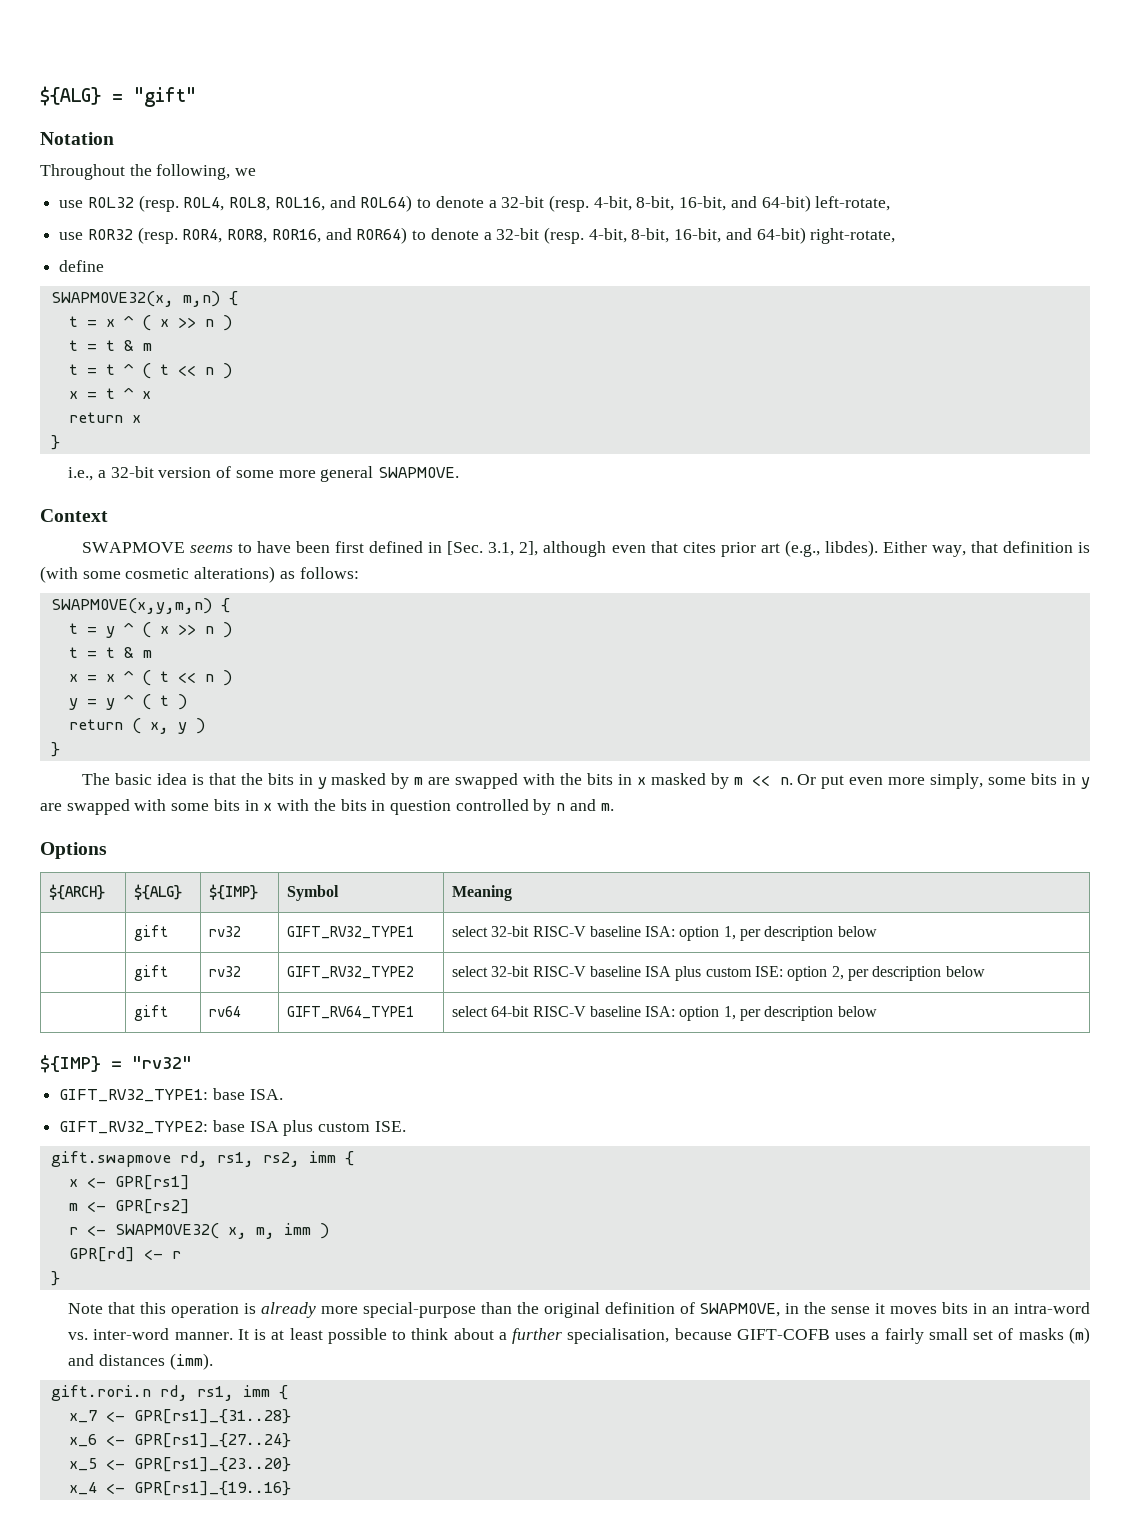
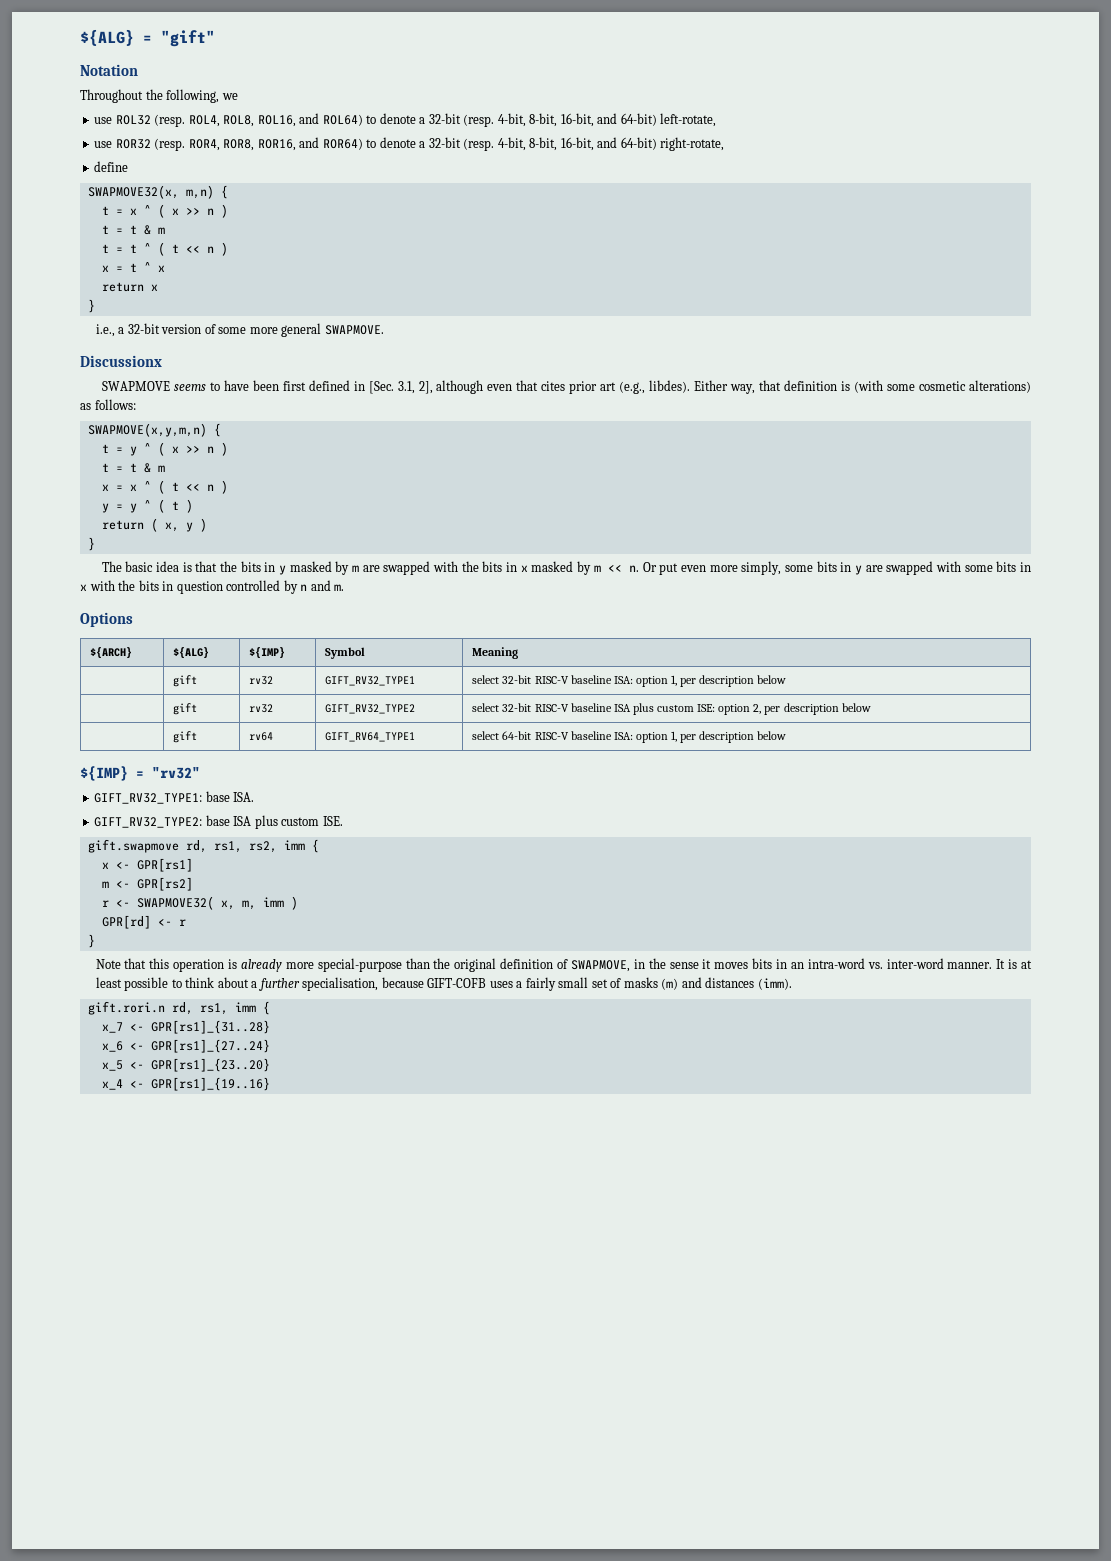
- Context
+ Discussionx

